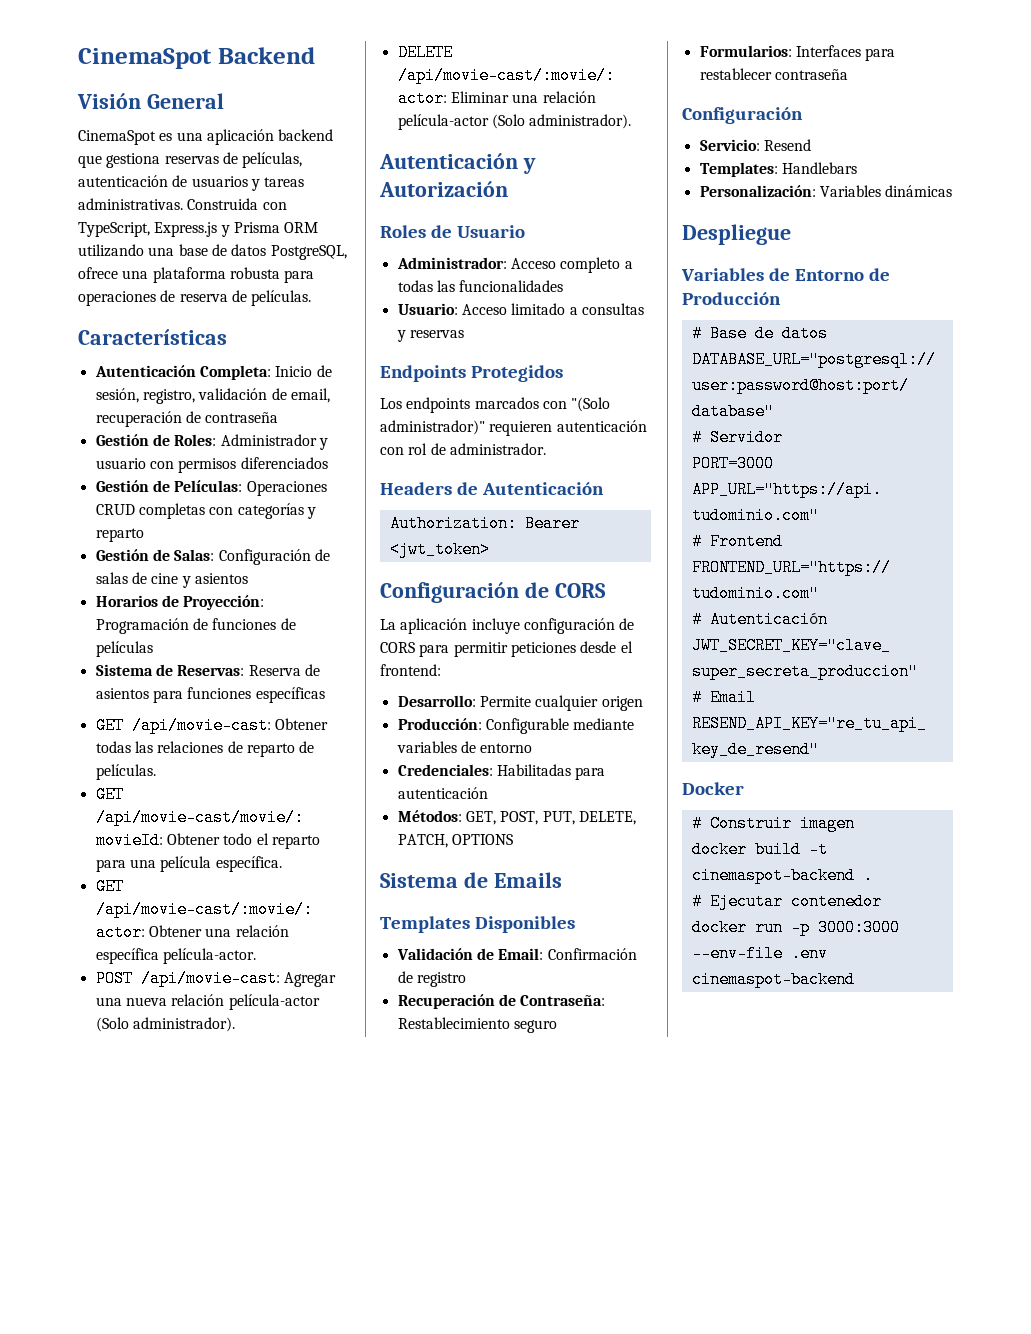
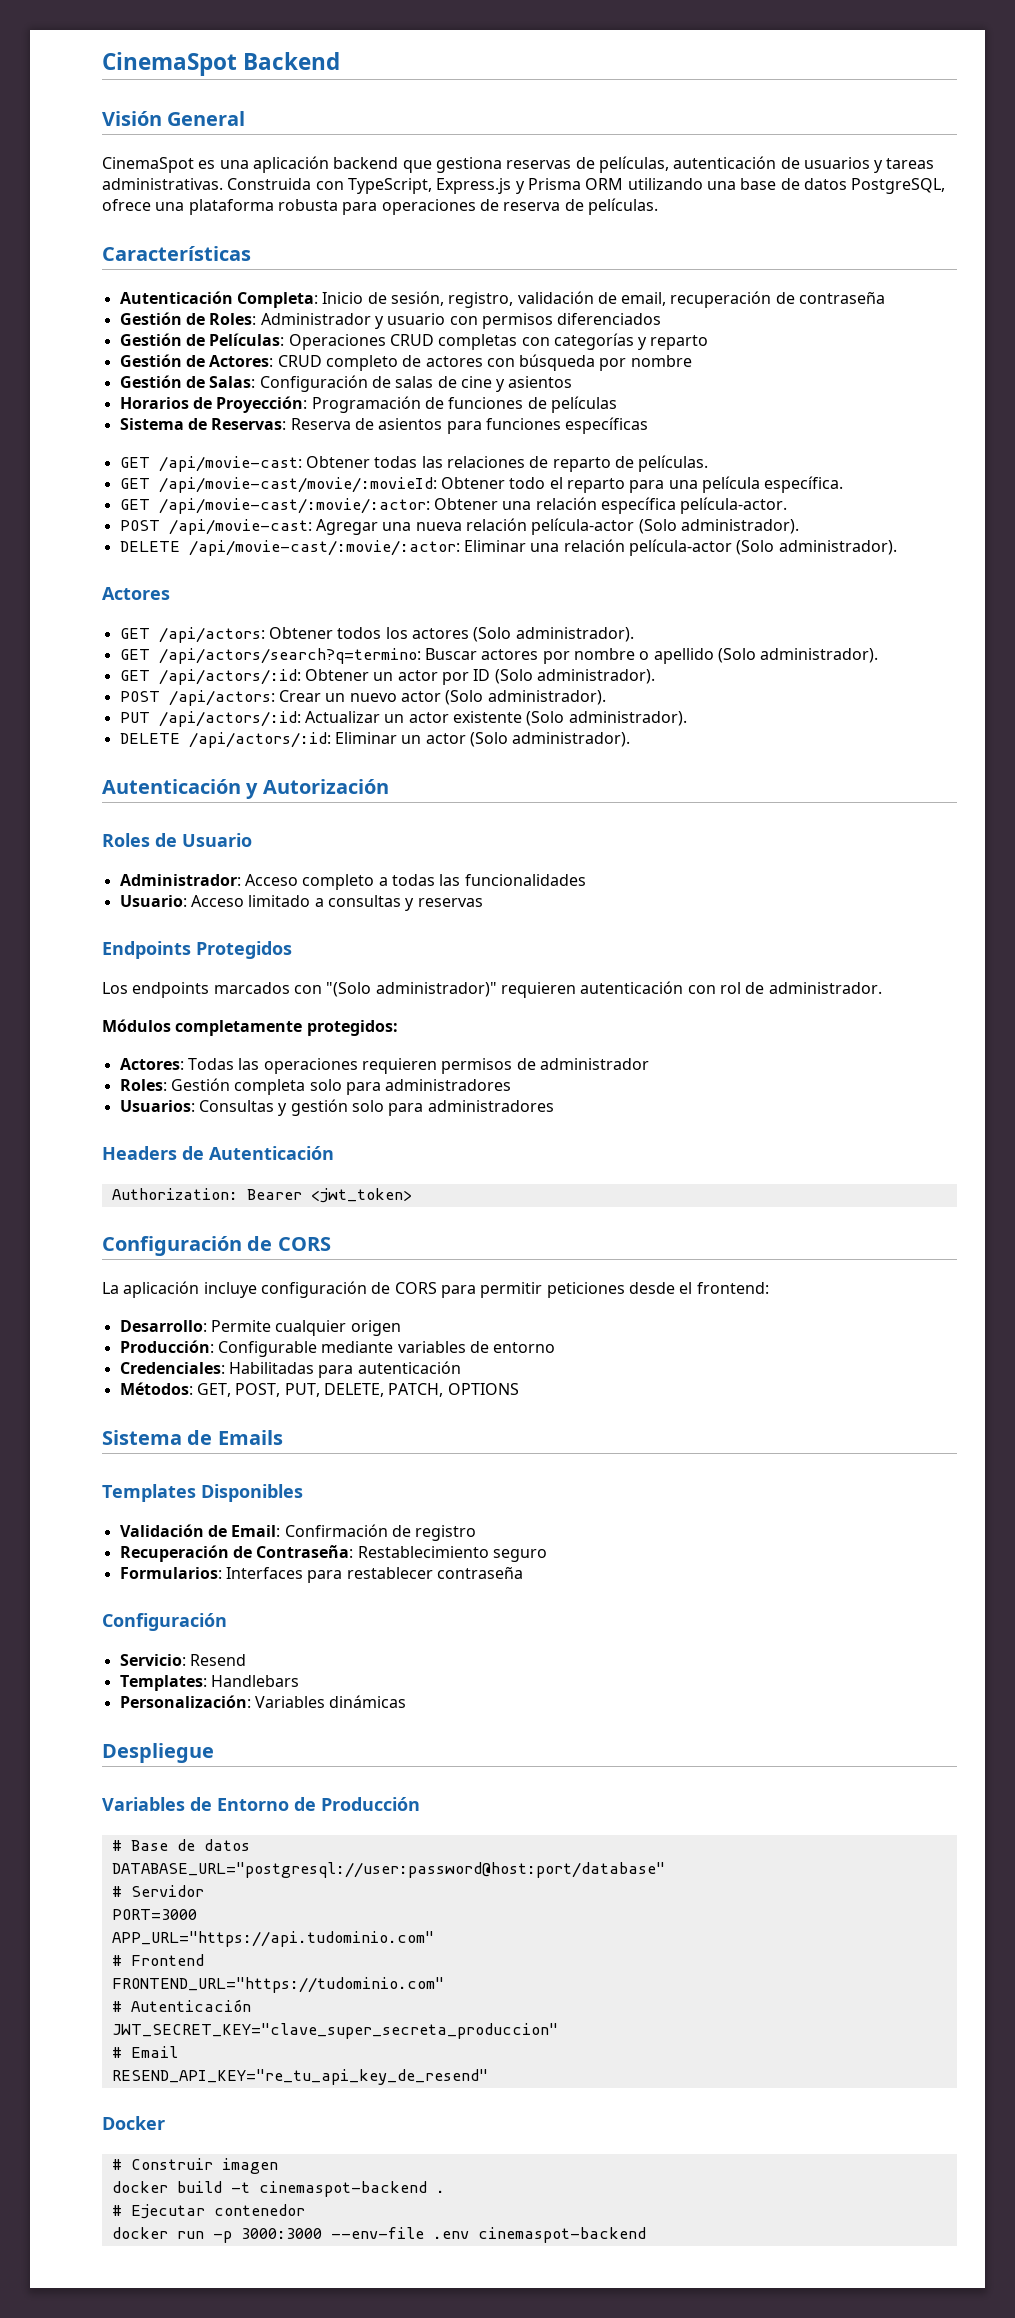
+ Gestión de Actores: CRUD completo de actores con búsqueda por nombre
+ Actores
+ GET /api/actors: Obtener todos los actores (Solo administrador).
+ GET /api/actors/search?q=termino: Buscar actores por nombre o apellido (Solo administrador).
+ GET /api/actors/:id: Obtener un actor por ID (Solo administrador).
+ POST /api/actors: Crear un nuevo actor (Solo administrador).
+ PUT /api/actors/:id: Actualizar un actor existente (Solo administrador).
+ DELETE /api/actors/:id: Eliminar un actor (Solo administrador).
+ Módulos completamente protegidos:
+ Actores: Todas las operaciones requieren permisos de administrador
+ Roles: Gestión completa solo para administradores
+ Usuarios: Consultas y gestión solo para administradores

